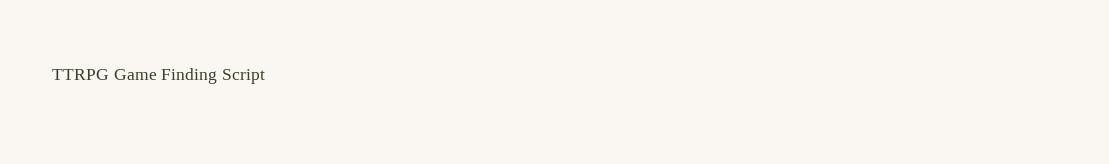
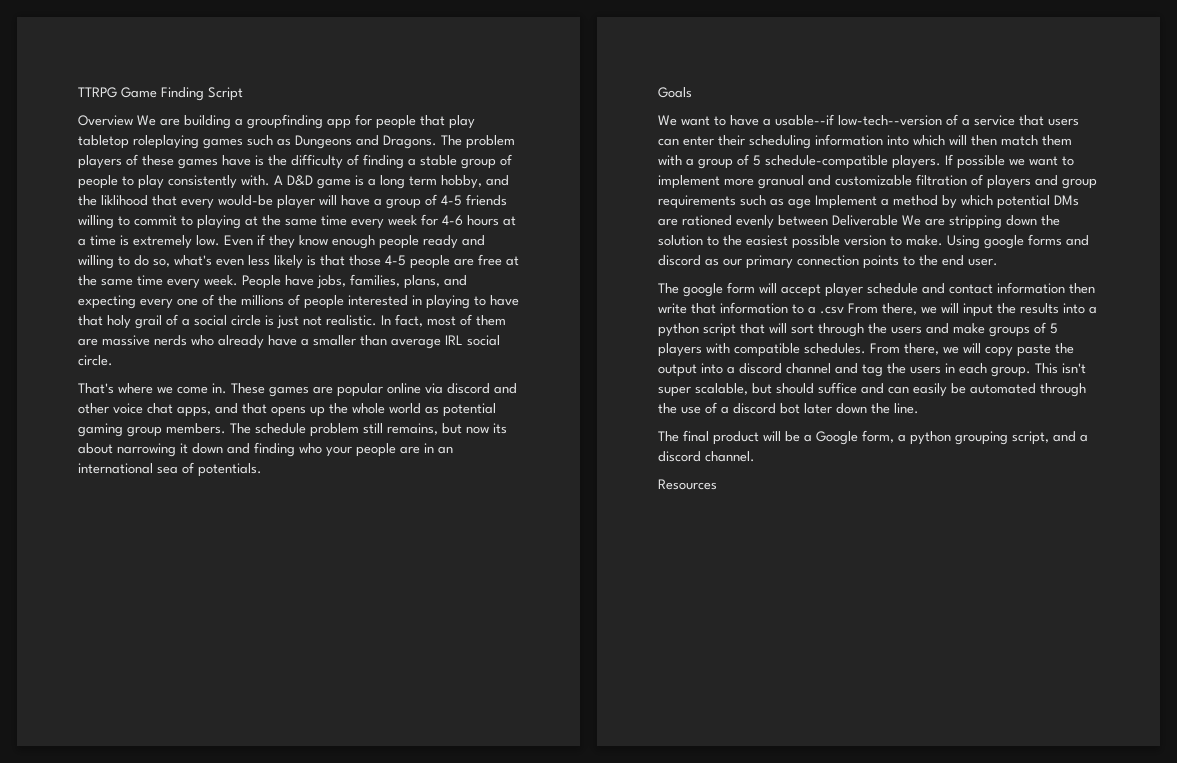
+ Overview We are building a groupfinding app for people that play tabletop roleplaying games such as Dungeons and Dragons. The problem players of these games have is the difficulty of finding a stable group of people to play consistently with. A D&D game is a long term hobby, and the liklihood that every would-be player will have a group of 4-5 friends willing to commit to playing at the same time every week for 4-6 hours at a time is extremely low. Even if they know enough people ready and willing to do so, what's even less likely is that those 4-5 people are free at the same time every week. People have jobs, families, plans, and expecting every one of the millions of people interested in playing to have that holy grail of a social circle is just not realistic. In fact, most of them are massive nerds who already have a smaller than average IRL social circle.
+ That's where we come in. These games are popular online via discord and other voice chat apps, and that opens up the whole world as potential gaming group members. The schedule problem still remains, but now its about narrowing it down and finding who your people are in an international sea of potentials.
+ Goals
+ We want to have a usable--if low-tech--version of a service that users can enter their scheduling information into which will then match them with a group of 5 schedule-compatible players. If possible we want to implement more granual and customizable filtration of players and group requirements such as age Implement a method by which potential DMs are rationed evenly between Deliverable We are stripping down the solution to the easiest possible version to make. Using google forms and discord as our primary connection points to the end user.
+ The google form will accept player schedule and contact information then write that information to a .csv From there, we will input the results into a python script that will sort through the users and make groups of 5 players with compatible schedules. From there, we will copy paste the output into a discord channel and tag the users in each group. This isn't super scalable, but should suffice and can easily be automated through the use of a discord bot later down the line.
+ The final product will be a Google form, a python grouping script, and a discord channel.
+ Resources

